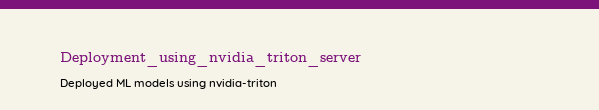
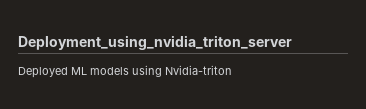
- Deployed ML models using nvidia-triton
+ Deployed ML models using Nvidia-triton

